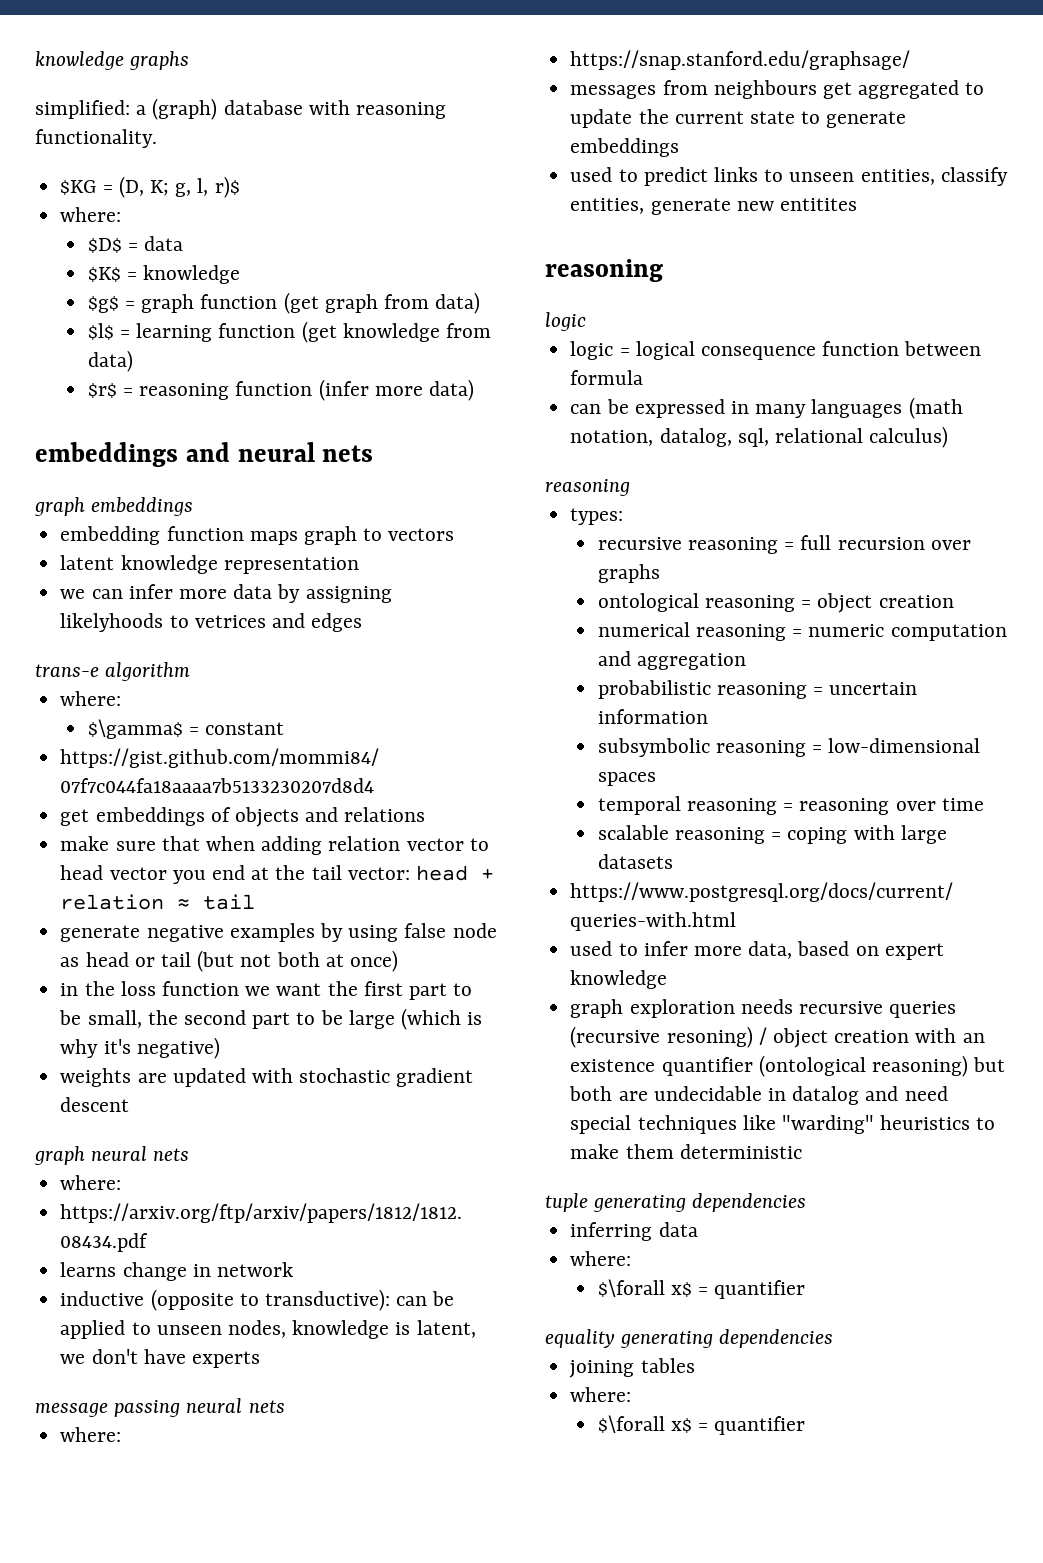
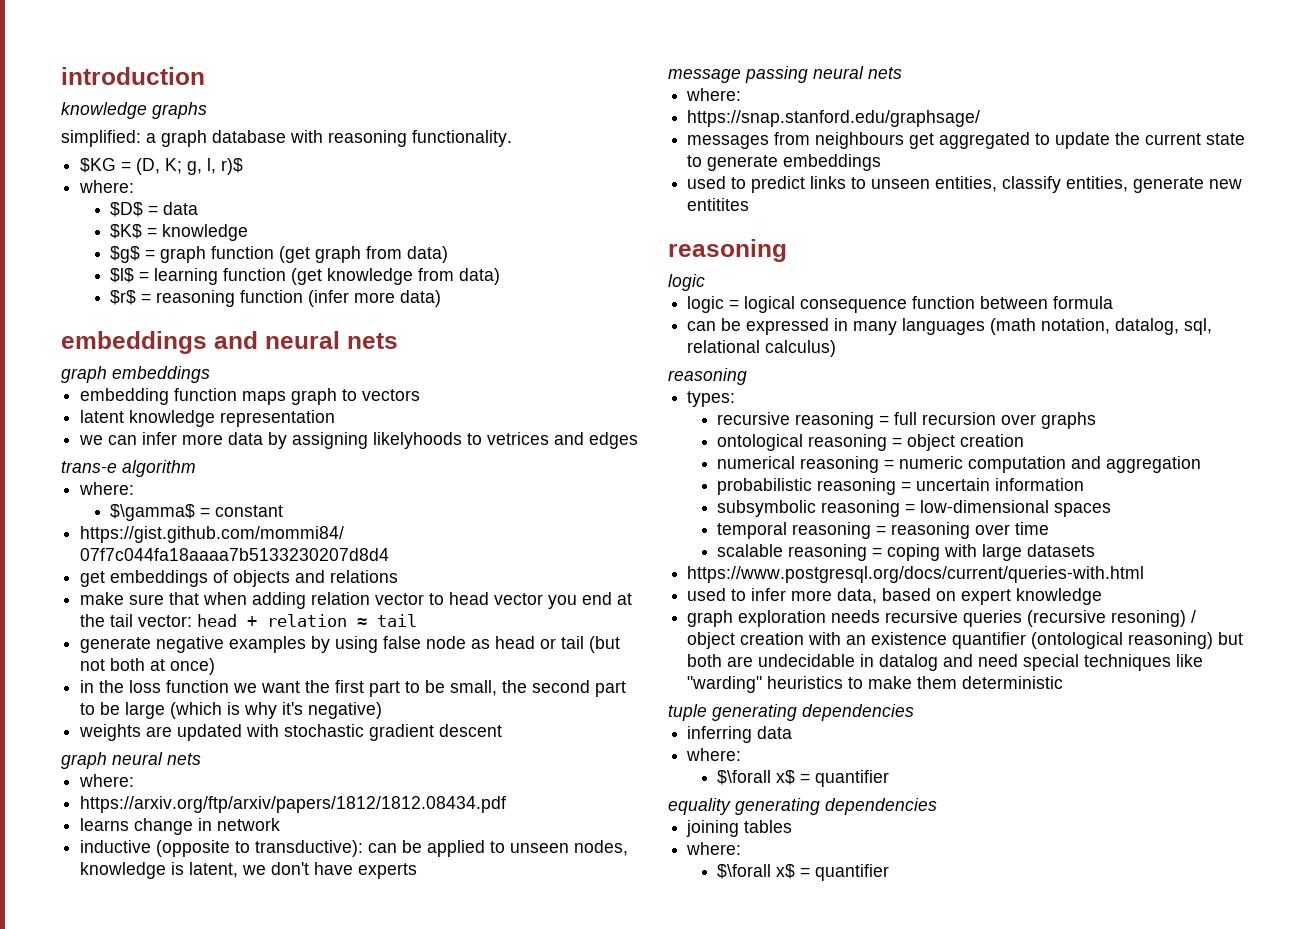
+ introduction
- simplified: a (graph) database with reasoning functionality.
+ simplified: a graph database with reasoning functionality.

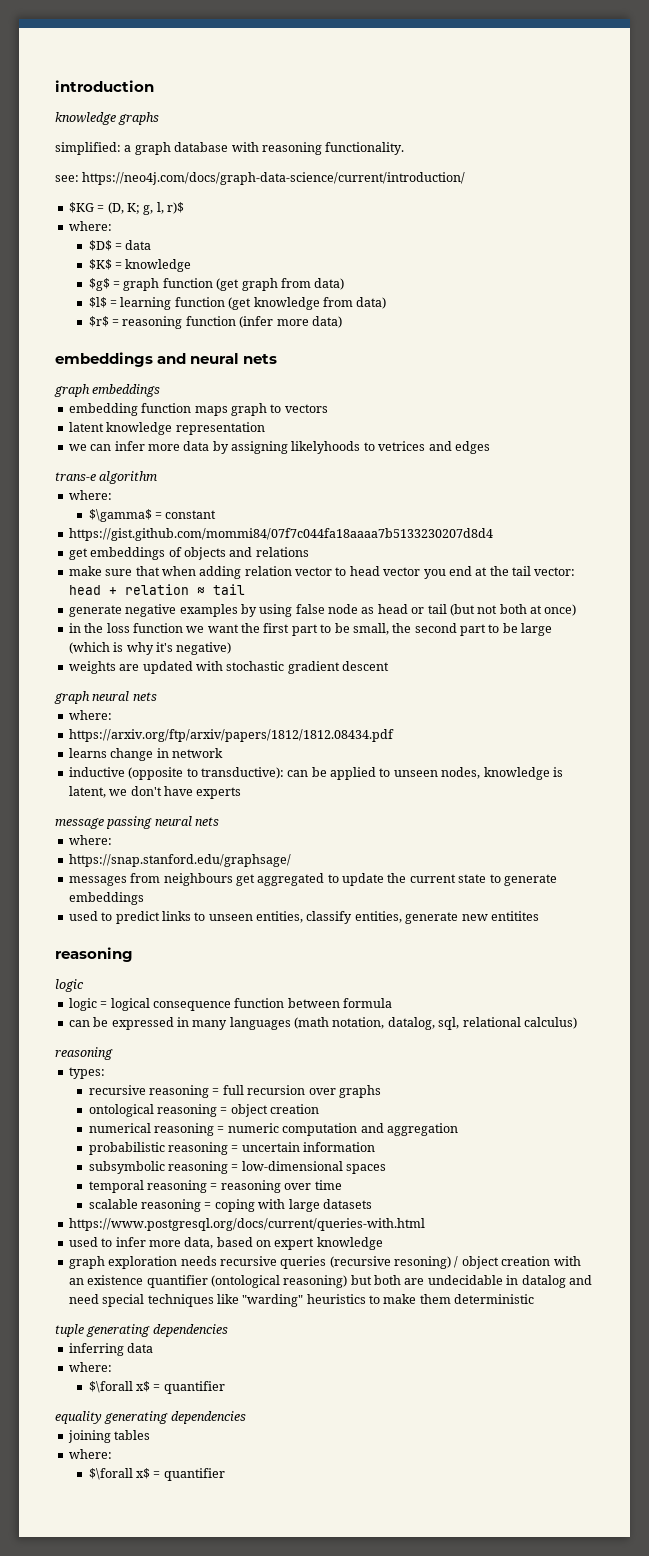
+ see: https://neo4j.com/docs/graph-data-science/current/introduction/

